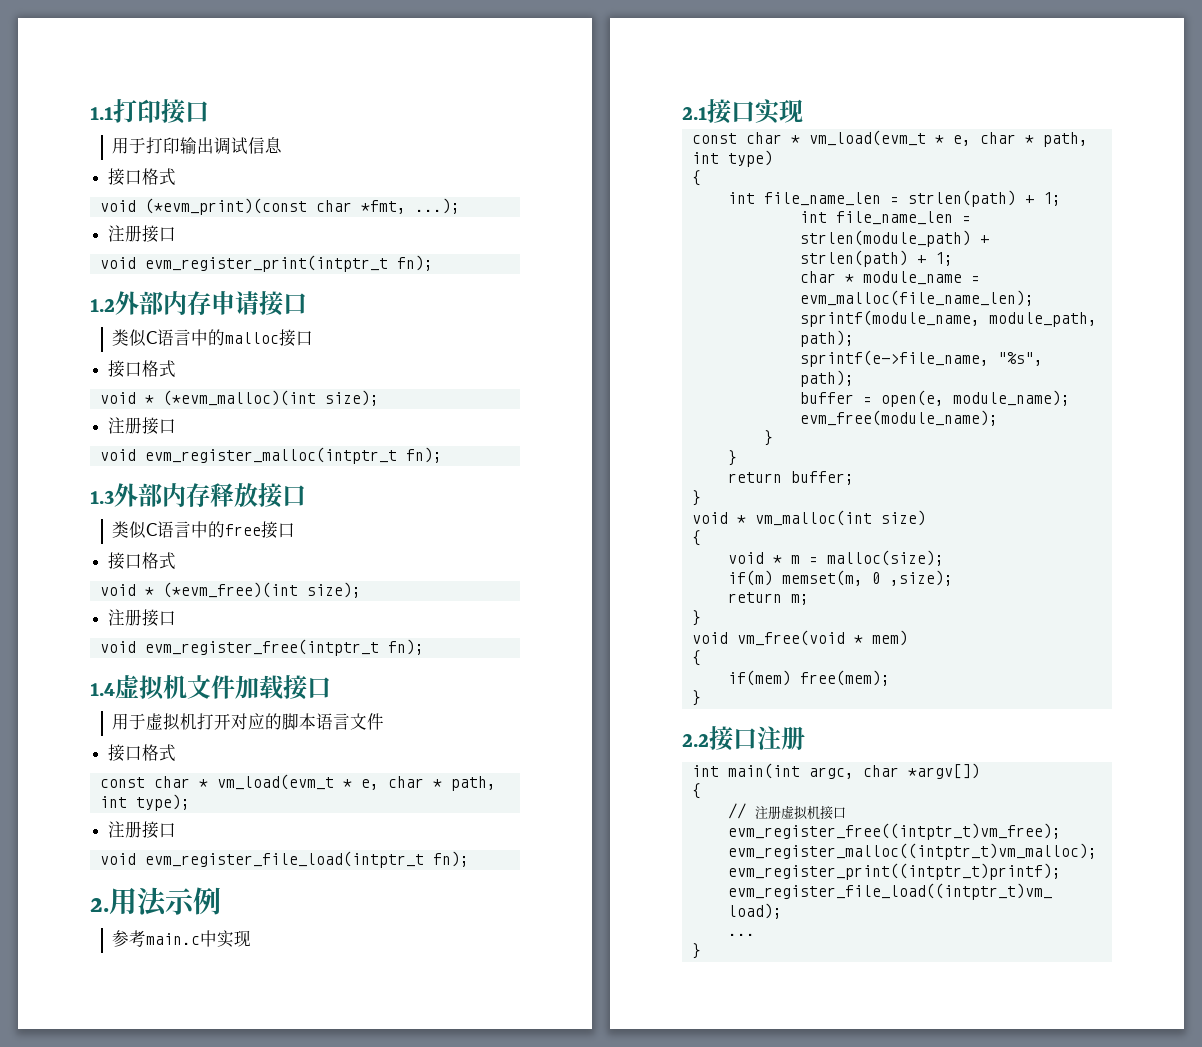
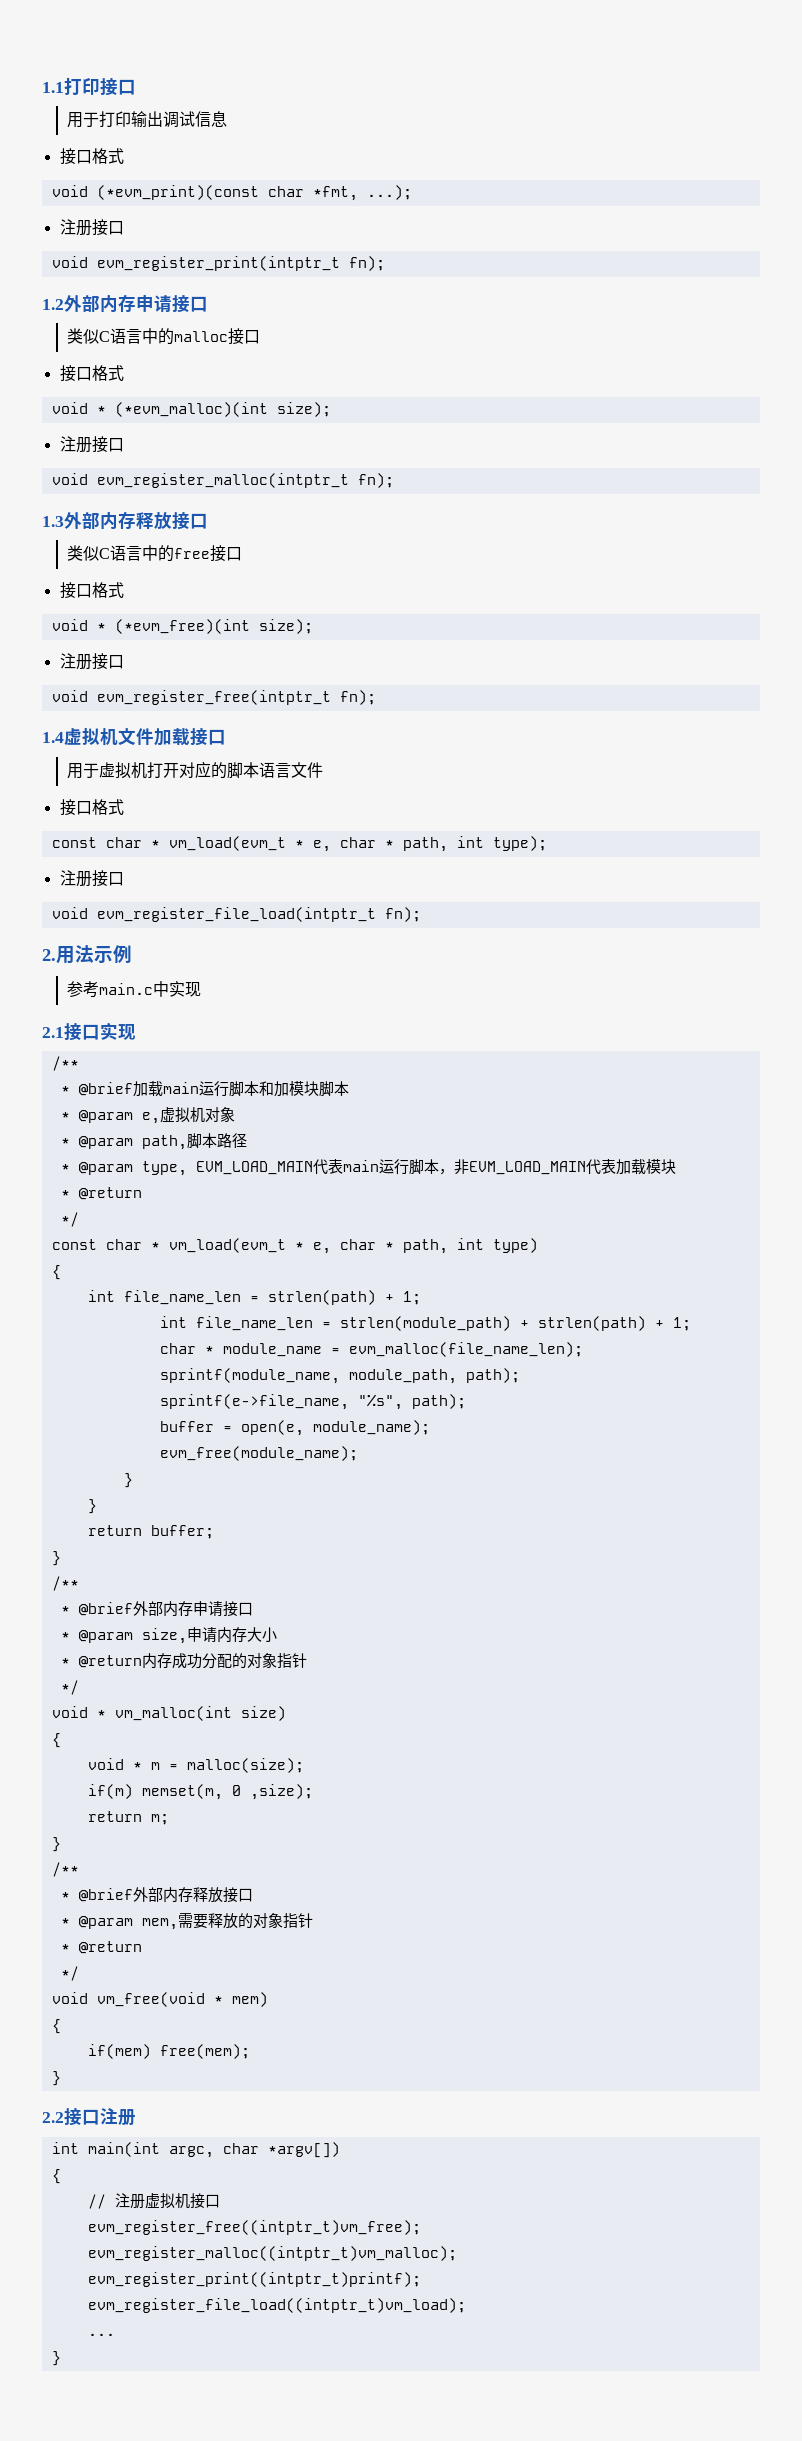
  2.1接口实现
+ /**
+ * @brief加载main运行脚本和加模块脚本
+ * @param e,虚拟机对象
+ * @param path,脚本路径
+ * @param type, EVM_LOAD_MAIN代表main运行脚本，非EVM_LOAD_MAIN代表加载模块
+ * @return
+ */
  return buffer;
  }
+ /**
+ * @brief外部内存申请接口
+ * @param size,申请内存大小
+ * @return内存成功分配的对象指针
+ */
  return m;
  }
+ /**
+ * @brief外部内存释放接口
+ * @param mem,需要释放的对象指针
+ * @return
+ */

